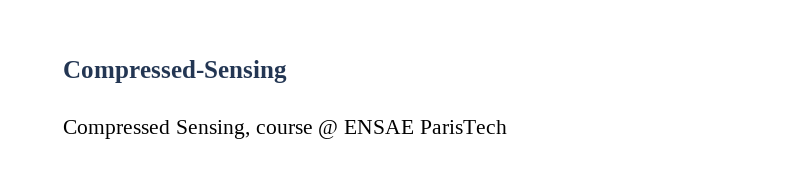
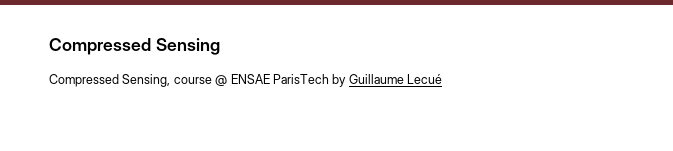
- Compressed-Sensing
+ Compressed Sensing
- Compressed Sensing, course @ ENSAE ParisTech
+ Compressed Sensing, course @ ENSAE ParisTech by Guillaume Lecué

